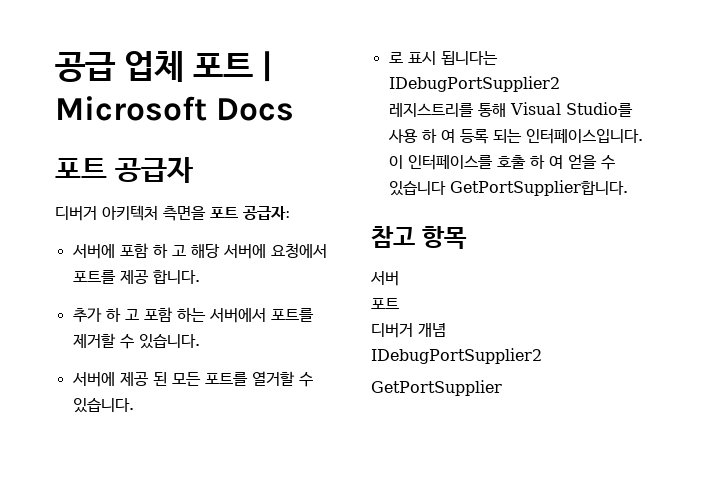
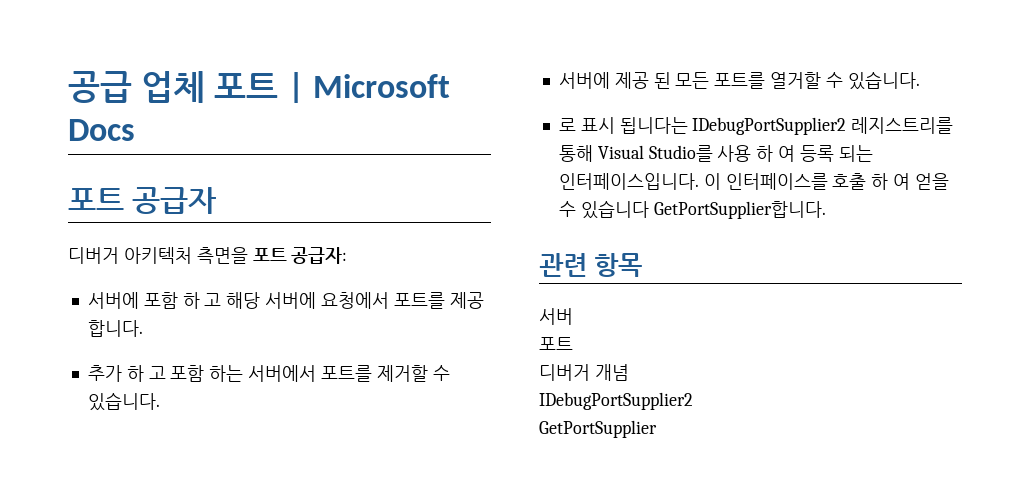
- 참고 항목
+ 관련 항목

